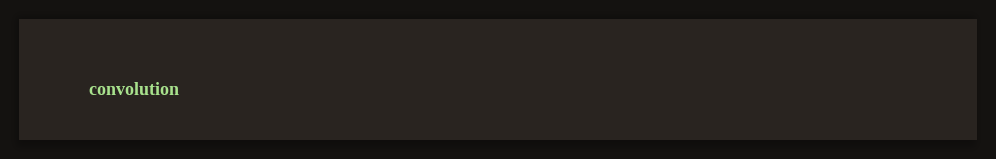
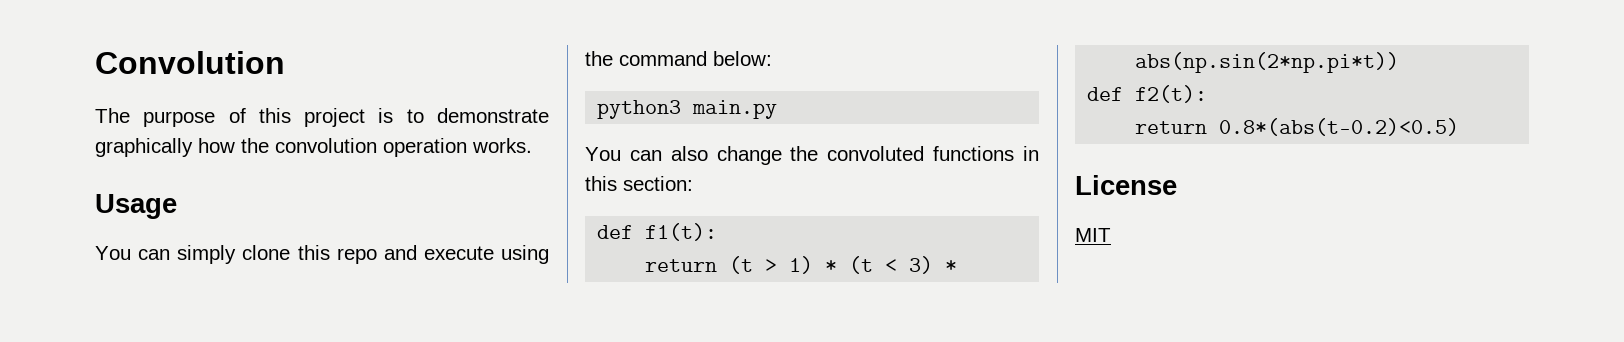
- convolution
+ Convolution
+ The purpose of this project is to demonstrate graphically how the convolution operation works.
+ Usage
+ You can simply clone this repo and execute using the command below:
+ python3 main.py
+ You can also change the convoluted functions in this section:
+ def f1(t):
+ return (t > 1) * (t < 3) * abs(np.sin(2*np.pi*t))
+ def f2(t):
+ return 0.8*(abs(t-0.2)<0.5)
+ License
+ MIT

